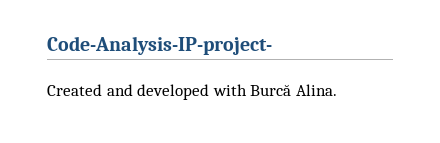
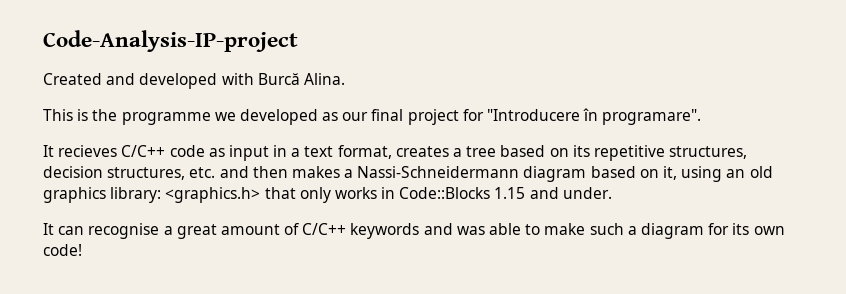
- Code-Analysis-IP-project-
+ Code-Analysis-IP-project
+ This is the programme we developed as our final project for "Introducere în programare".
+ It recieves C/C++ code as input in a text format, creates a tree based on its repetitive structures, decision structures, etc. and then makes a Nassi-Schneidermann diagram based on it, using an old graphics library: <graphics.h> that only works in Code::Blocks 1.15 and under.
+ It can recognise a great amount of C/C++ keywords and was able to make such a diagram for its own code!

